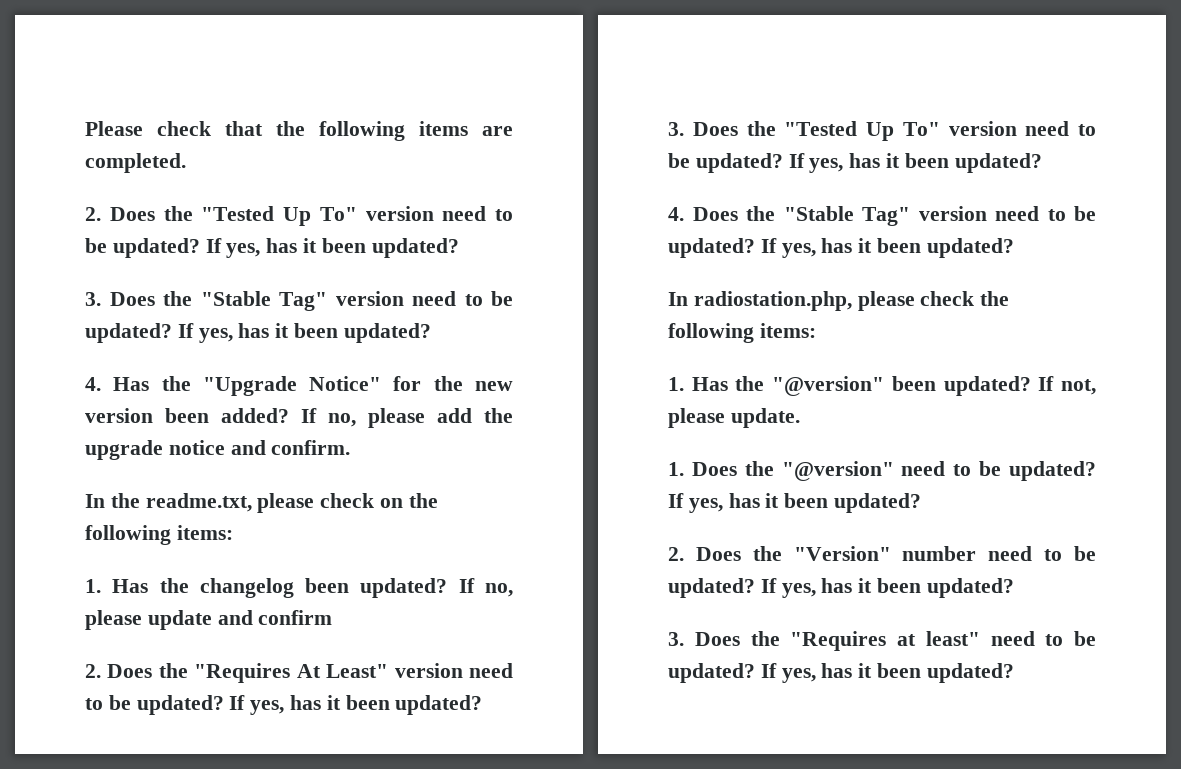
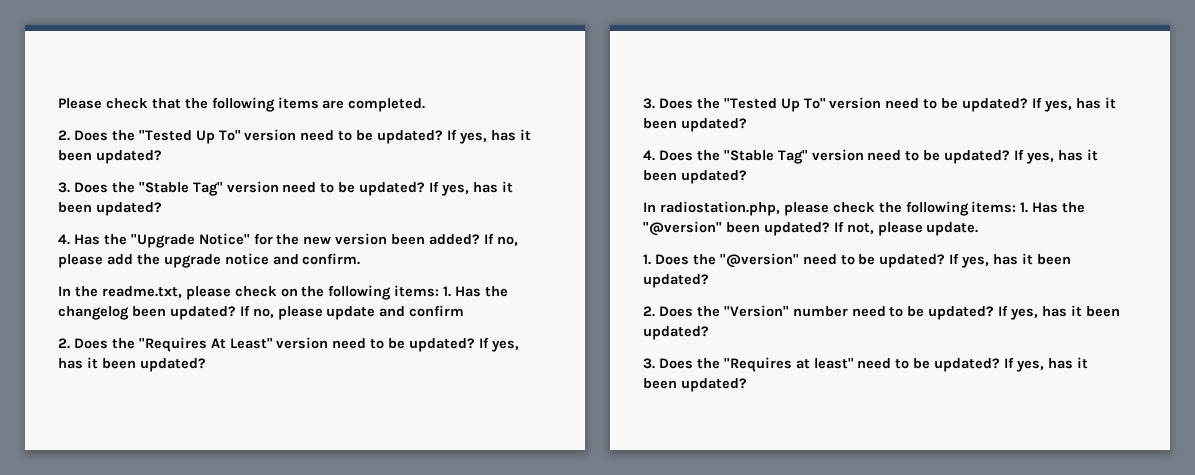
- In the readme.txt, please check on the following items:
- 1. Has the changelog been updated?
+ In the readme.txt, please check on the following items: 1. Has the changelog been updated?
- In radiostation.php, please check the following items:
- 1. Has the "@version" been updated?
+ In radiostation.php, please check the following items: 1. Has the "@version" been updated?

